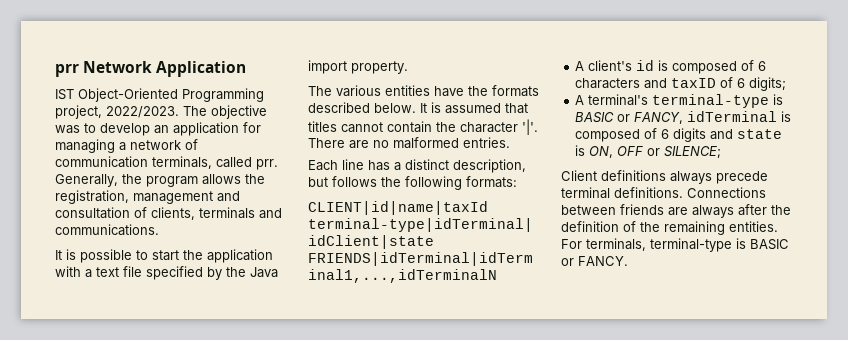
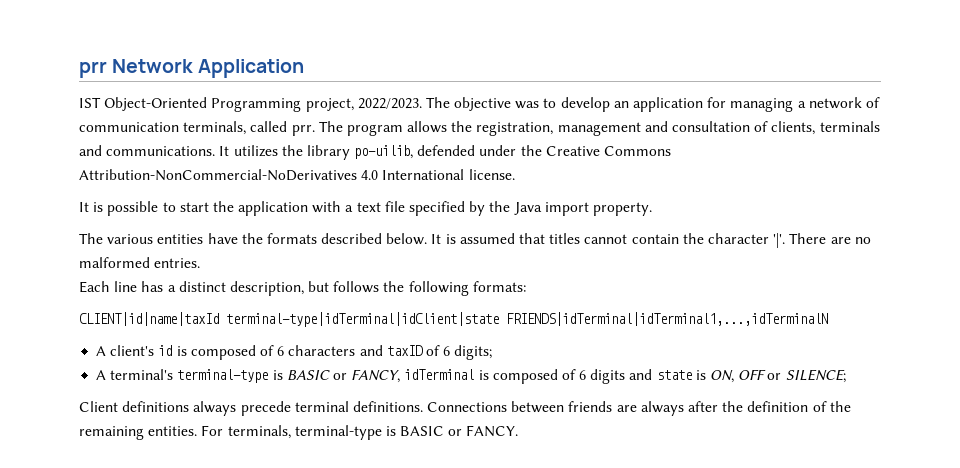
- Generally, the program allows the registration, management and consultation of clients, terminals and communications.
+ The program allows the registration, management and consultation of clients, terminals and communications. It utilizes the library po-uilib, defended under the Creative Commons Attribution-NonCommercial-NoDerivatives 4.0 International license.

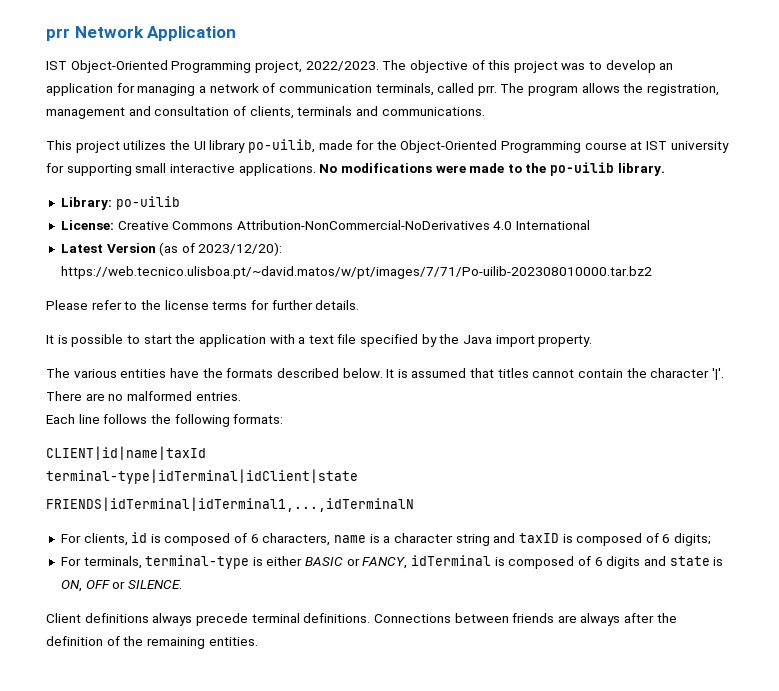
- The objective was to develop an application for managing a network of communication terminals, called prr.
+ The objective of this project was to develop an application for managing a network of communication terminals, called prr.
- The program allows the registration, management and consultation of clients, terminals and communications. It utilizes the library po-uilib, defended under the Creative Commons Attribution-NonCommercial-NoDerivatives 4.0 International license.
+ The program allows the registration, management and consultation of clients, terminals and communications.
+ This project utilizes the UI library po-uilib, made for the Object-Oriented Programming course at IST university for supporting small interactive applications. No modifications were made to the po-uilib library.
+ Library: po-uilib
+ License: Creative Commons Attribution-NonCommercial-NoDerivatives 4.0 International
+ Latest Version (as of 2023/12/20): https://web.tecnico.ulisboa.pt/~david.matos/w/pt/images/7/71/Po-uilib-202308010000.tar.bz2
+ Please refer to the license terms for further details.
- Each line has a distinct description, but follows the following formats:
+ Each line follows the following formats:
- CLIENT|id|name|taxId terminal-type|idTerminal|idClient|state FRIENDS|idTerminal|idTerminal1,...,idTerminalN
+ CLIENT|id|name|taxId
+ terminal-type|idTerminal|idClient|state
+ FRIENDS|idTerminal|idTerminal1,...,idTerminalN
- A client's id is composed of 6 characters and taxID of 6 digits;
+ For clients, id is composed of 6 characters, name is a character string and taxID is composed of 6 digits;
- A terminal's terminal-type is BASIC or FANCY, idTerminal is composed of 6 digits and state is ON, OFF or SILENCE;
+ For terminals, terminal-type is either BASIC or FANCY, idTerminal is composed of 6 digits and state is ON, OFF or SILENCE.
- For terminals, terminal-type is BASIC or FANCY.

